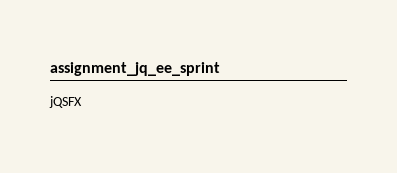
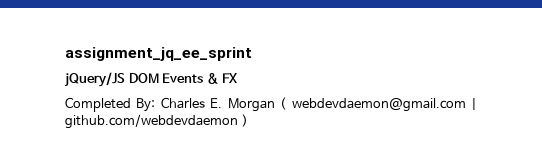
- jQSFX
+ jQuery/JS DOM Events & FX
+ Completed By: Charles E. Morgan ( webdevdaemon@gmail.com | github.com/webdevdaemon )

